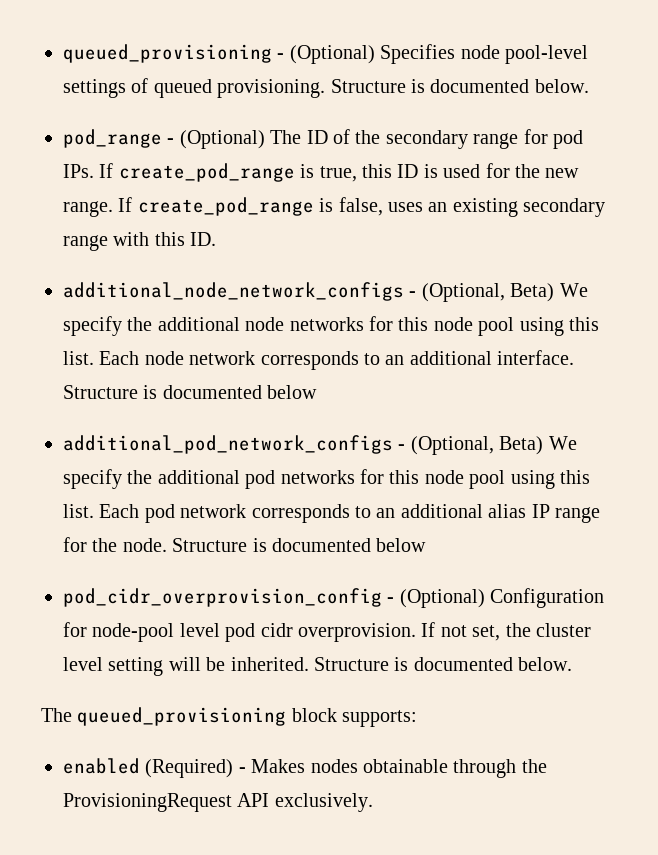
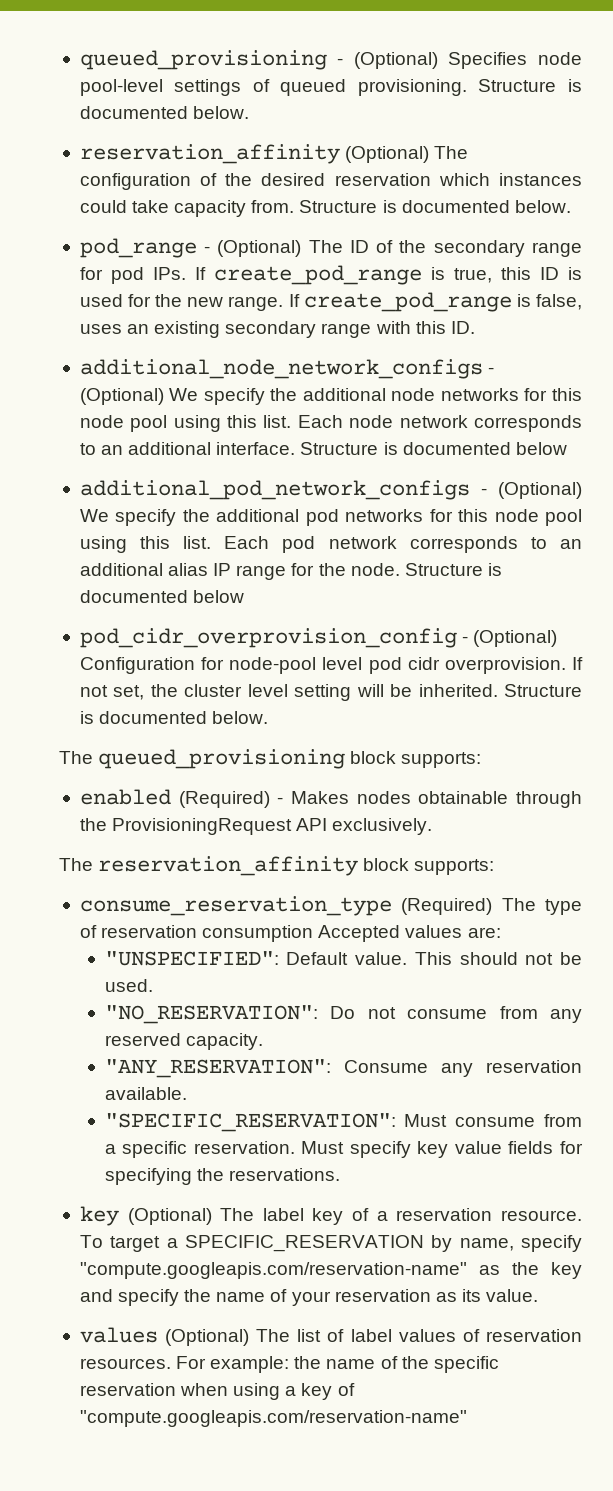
+ reservation_affinity (Optional) The configuration of the desired reservation which instances could take capacity from. Structure is documented below.
- additional_node_network_configs - (Optional, Beta) We specify the additional node networks for this node pool using this list.
+ additional_node_network_configs - (Optional) We specify the additional node networks for this node pool using this list.
- additional_pod_network_configs - (Optional, Beta) We specify the additional pod networks for this node pool using this list.
+ additional_pod_network_configs - (Optional) We specify the additional pod networks for this node pool using this list.
+ The reservation_affinity block supports:
+ consume_reservation_type (Required) The type of reservation consumption Accepted values are:
+ "UNSPECIFIED": Default value. This should not be used.
+ "NO_RESERVATION": Do not consume from any reserved capacity.
+ "ANY_RESERVATION": Consume any reservation available.
+ "SPECIFIC_RESERVATION": Must consume from a specific reservation. Must specify key value fields for specifying the reservations.
+ key (Optional) The label key of a reservation resource. To target a SPECIFIC_RESERVATION by name, specify "compute.googleapis.com/reservation-name" as the key and specify the name of your reservation as its value.
+ values (Optional) The list of label values of reservation resources. For example: the name of the specific reservation when using a key of "compute.googleapis.com/reservation-name"

